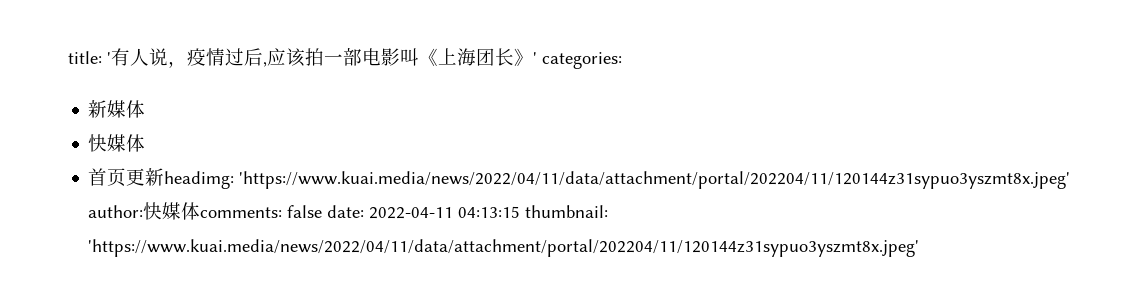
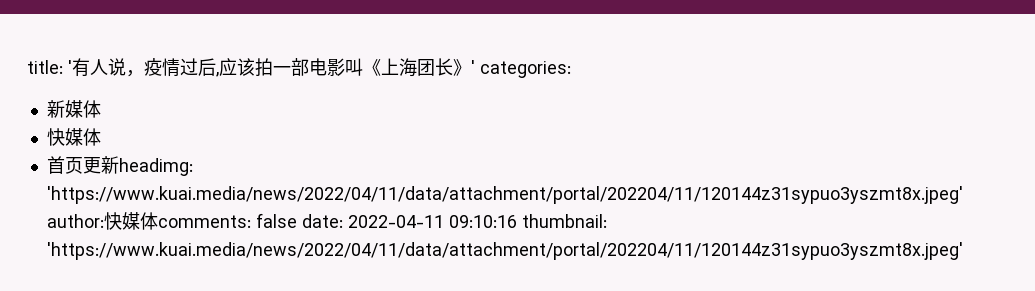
- 首页更新headimg: 'https://www.kuai.media/news/2022/04/11/data/attachment/portal/202204/11/120144z31sypuo3yszmt8x.jpeg' author:快媒体comments: false date: 2022-04-11 04:13:15 thumbnail: 'https://www.kuai.media/news/2022/04/11/data/attachment/portal/202204/11/120144z31sypuo3yszmt8x.jpeg'
+ 首页更新headimg: 'https://www.kuai.media/news/2022/04/11/data/attachment/portal/202204/11/120144z31sypuo3yszmt8x.jpeg' author:快媒体comments: false date: 2022-04-11 09:10:16 thumbnail: 'https://www.kuai.media/news/2022/04/11/data/attachment/portal/202204/11/120144z31sypuo3yszmt8x.jpeg'

